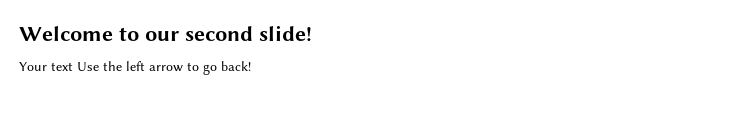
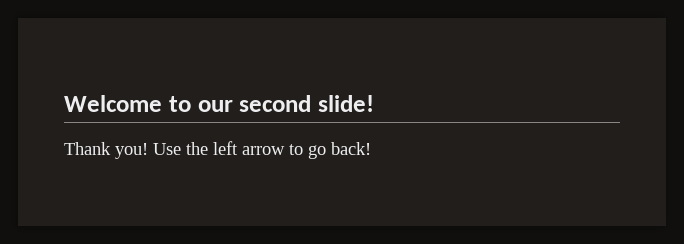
- Your text Use the left arrow to go back!
+ Thank you! Use the left arrow to go back!

